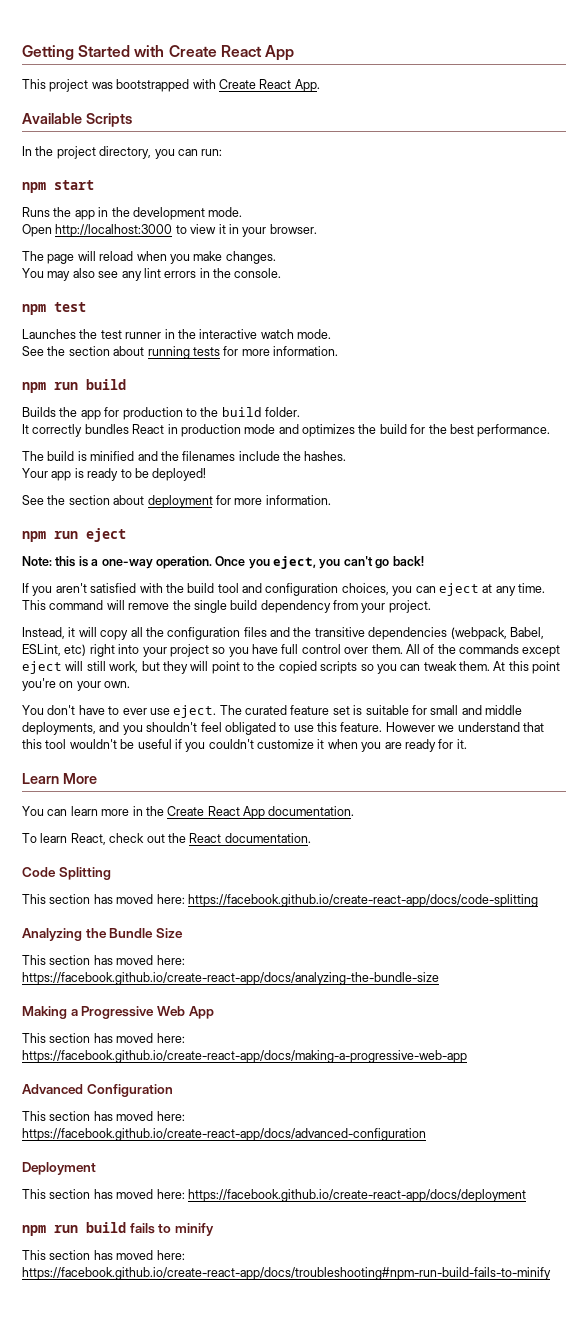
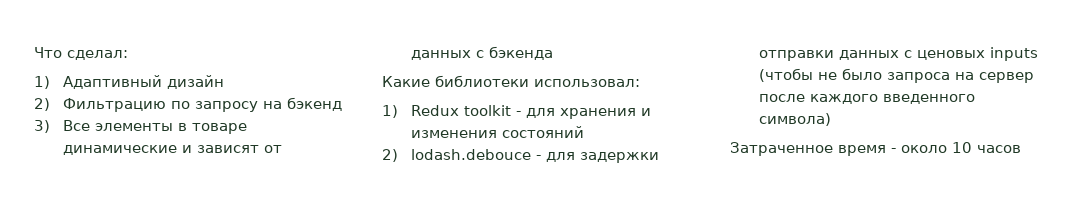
- Getting Started with Create React App
- This project was bootstrapped with Create React App.
- Available Scripts
- In the project directory, you can run:
- npm start
- Runs the app in the development mode.
- Open http://localhost:3000 to view it in your browser.
- The page will reload when you make changes.
- You may also see any lint errors in the console.
- npm test
- Launches the test runner in the interactive watch mode.
- See the section about running tests for more information.
- npm run build
- Builds the app for production to the build folder.
- It correctly bundles React in production mode and optimizes the build for the best performance.
- The build is minified and the filenames include the hashes.
- Your app is ready to be deployed!
- See the section about deployment for more information.
- npm run eject
- Note: this is a one-way operation. Once you eject, you can't go back!
- If you aren't satisfied with the build tool and configuration choices, you can eject at any time. This command will remove the single build dependency from your project.
- Instead, it will copy all the configuration files and the transitive dependencies (webpack, Babel, ESLint, etc) right into your project so you have full control over them. All of the commands except eject will still work, but they will point to the copied scripts so you can tweak them. At this point you're on your own.
- You don't have to ever use eject. The curated feature set is suitable for small and middle deployments, and you shouldn't feel obligated to use this feature. However we understand that this tool wouldn't be useful if you couldn't customize it when you are ready for it.
- Learn More
- You can learn more in the Create React App documentation.
- To learn React, check out the React documentation.
- Code Splitting
- This section has moved here: https://facebook.github.io/create-react-app/docs/code-splitting
- Analyzing the Bundle Size
- This section has moved here: https://facebook.github.io/create-react-app/docs/analyzing-the-bundle-size
- Making a Progressive Web App
- This section has moved here: https://facebook.github.io/create-react-app/docs/making-a-progressive-web-app
- Advanced Configuration
- This section has moved here: https://facebook.github.io/create-react-app/docs/advanced-configuration
- Deployment
- This section has moved here: https://facebook.github.io/create-react-app/docs/deployment
- npm run build fails to minify
- This section has moved here: https://facebook.github.io/create-react-app/docs/troubleshooting#npm-run-build-fails-to-minify
+ Что сделал:
+ 1) Адаптивный дизайн
+ 2) Фильтрацию по запросу на бэкенд
+ 3) Все элементы в товаре динамические и зависят от данных с бэкенда
+ Какие библиотеки использовал:
+ 1) Redux toolkit - для хранения и изменения состояний
+ 2) lodash.debouce - для задержки отправки данных с ценовых inputs (чтобы не было запроса на сервер после каждого введенного символа)
+ Затраченное время - около 10 часов

